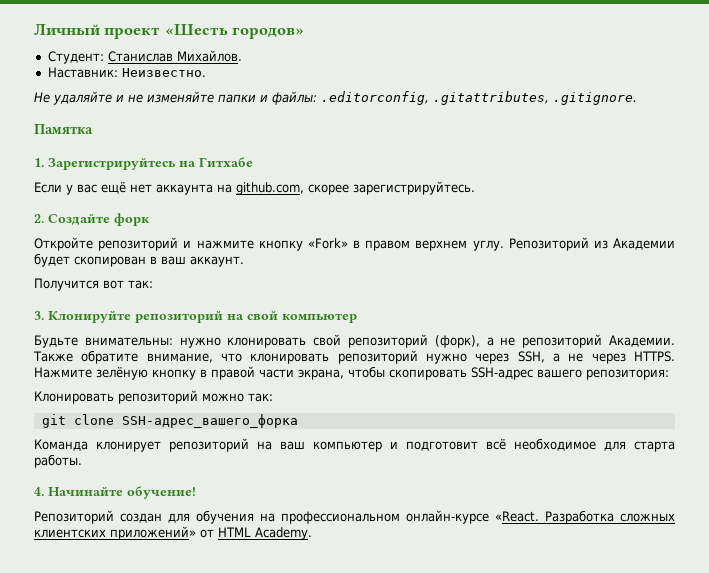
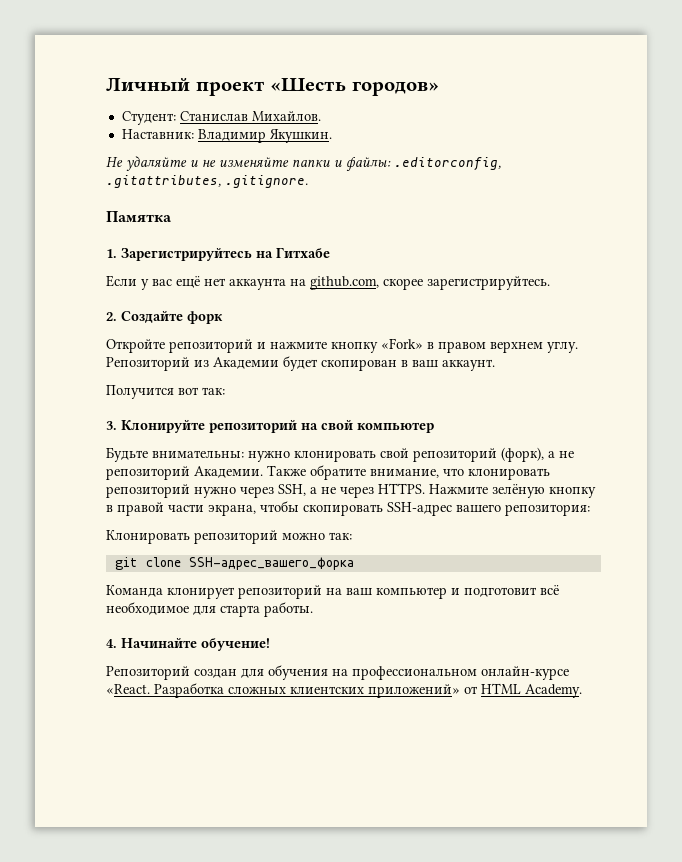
- Наставник: Неизвестно.
+ Наставник: Владимир Якушкин.

